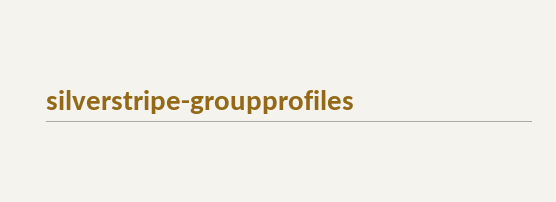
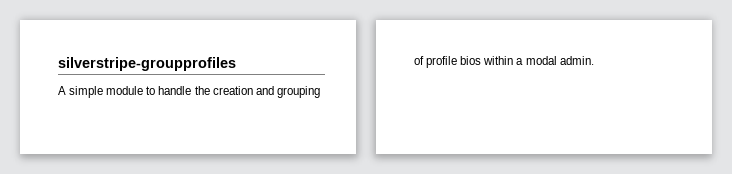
+ A simple module to handle the creation and grouping of profile bios within a modal admin.

